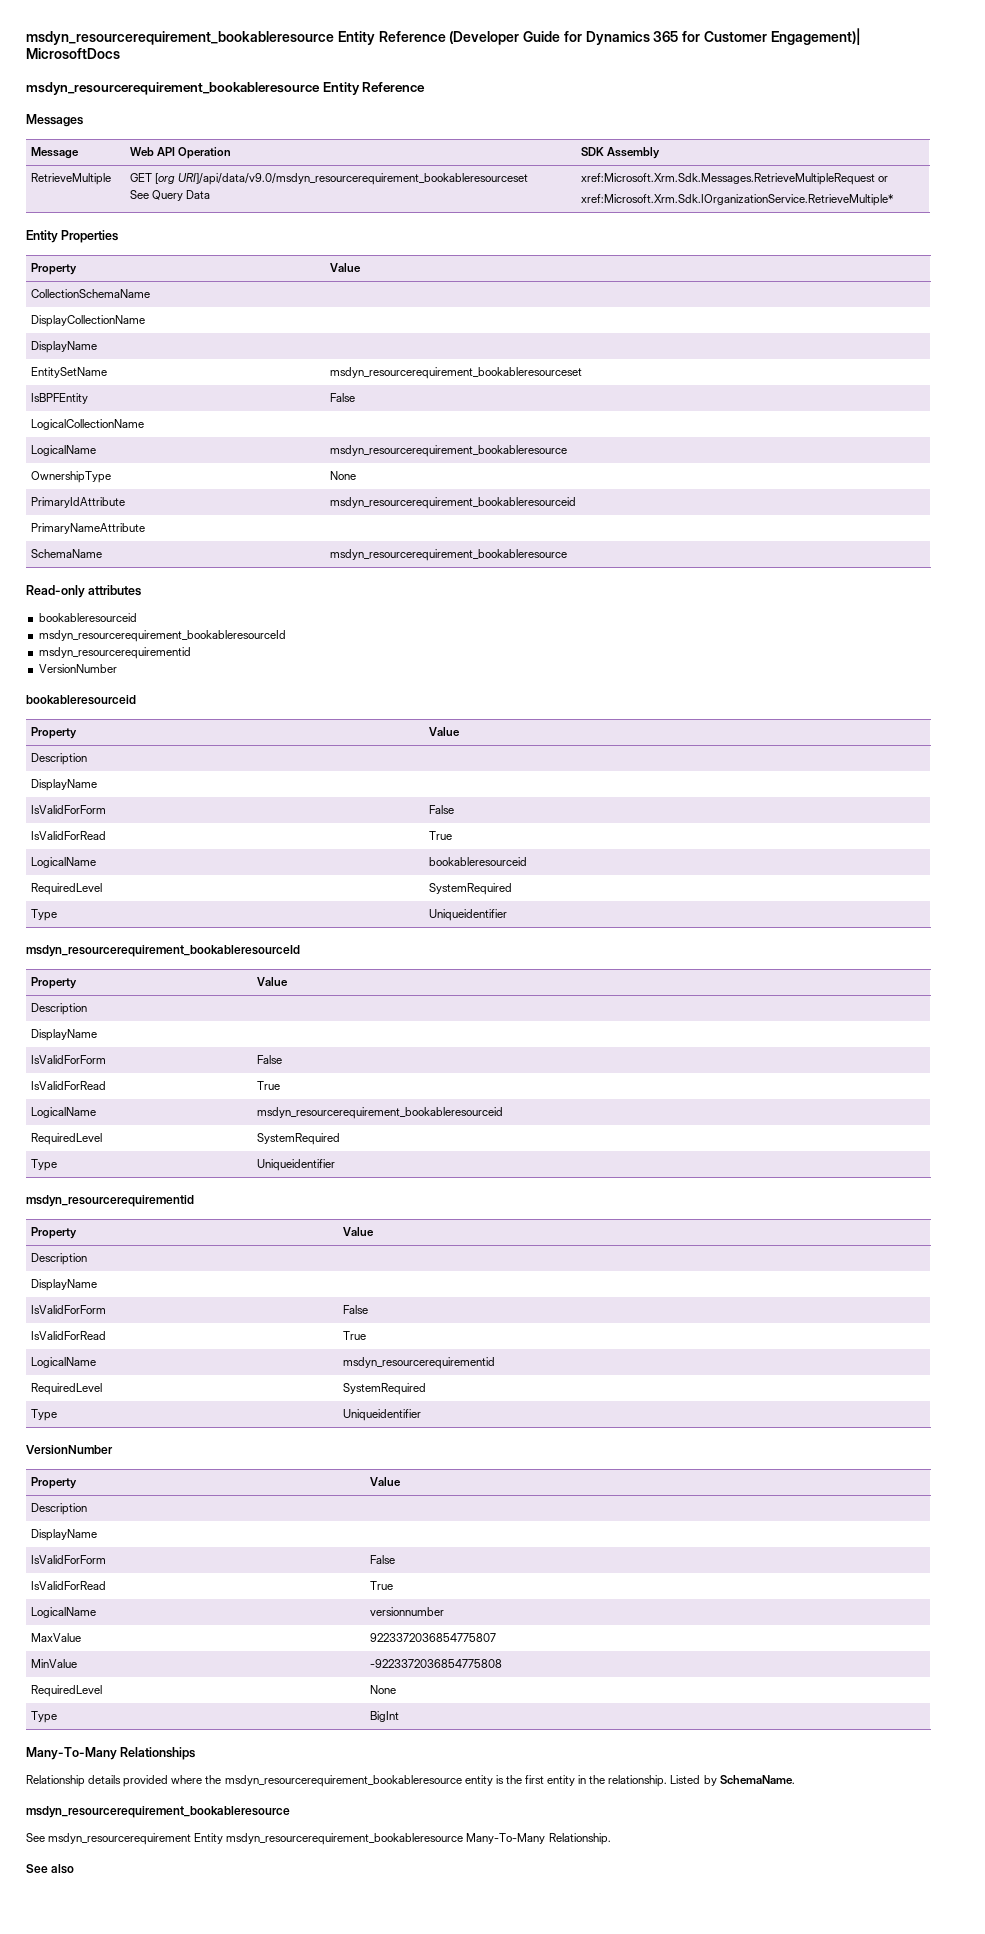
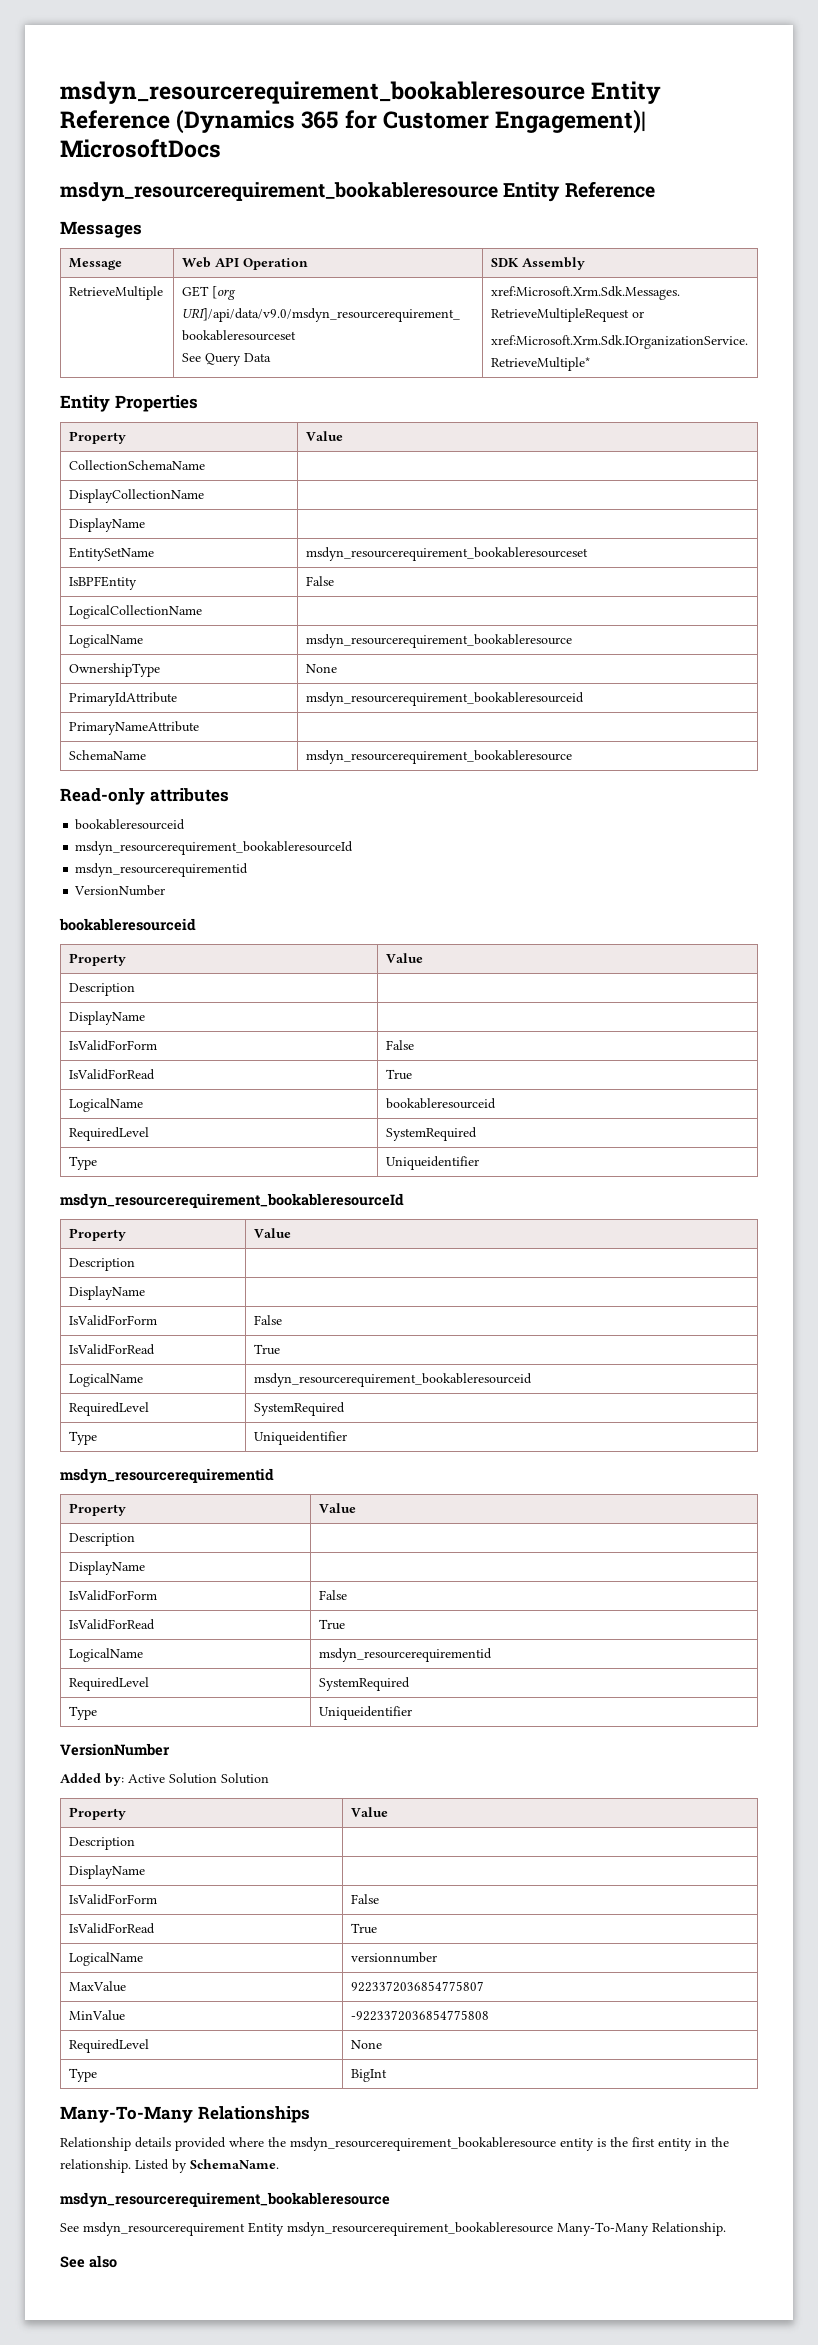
- msdyn_resourcerequirement_bookableresource Entity Reference (Developer Guide for Dynamics 365 for Customer Engagement)| MicrosoftDocs
+ msdyn_resourcerequirement_bookableresource Entity Reference (Dynamics 365 for Customer Engagement)| MicrosoftDocs
+ Added by: Active Solution Solution

